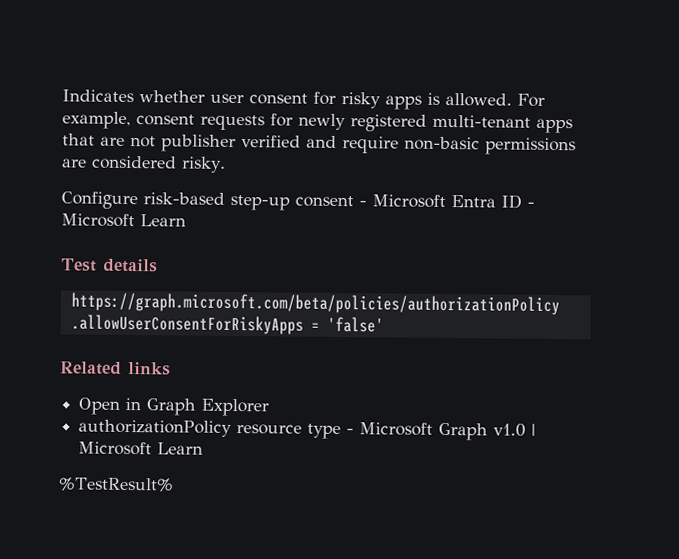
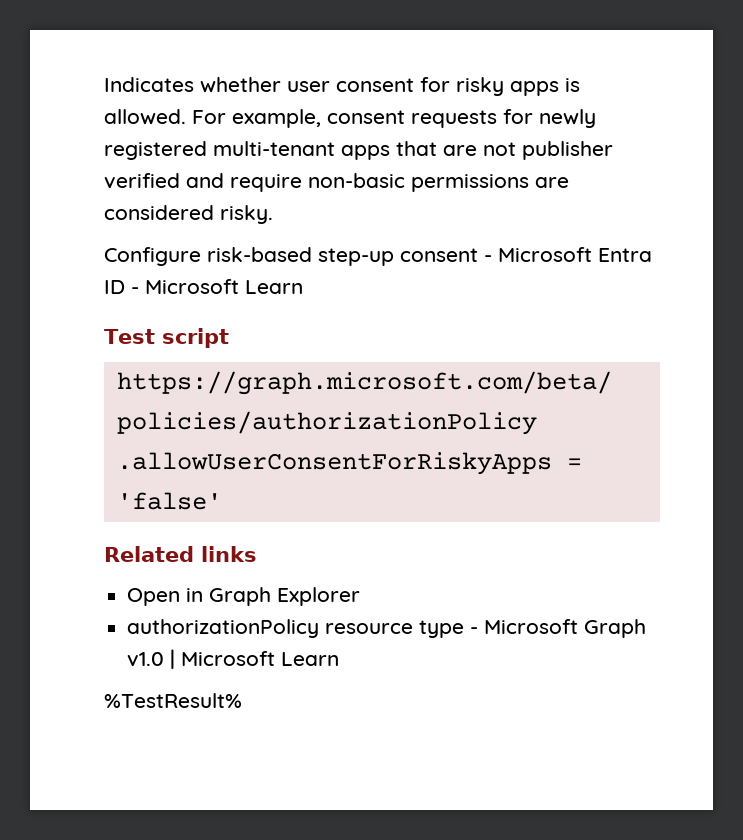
- Test details
+ Test script

